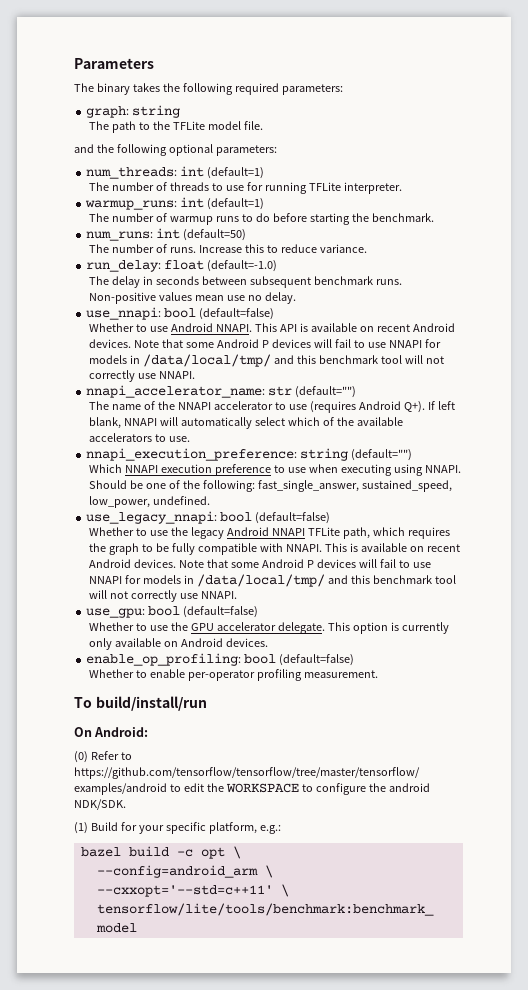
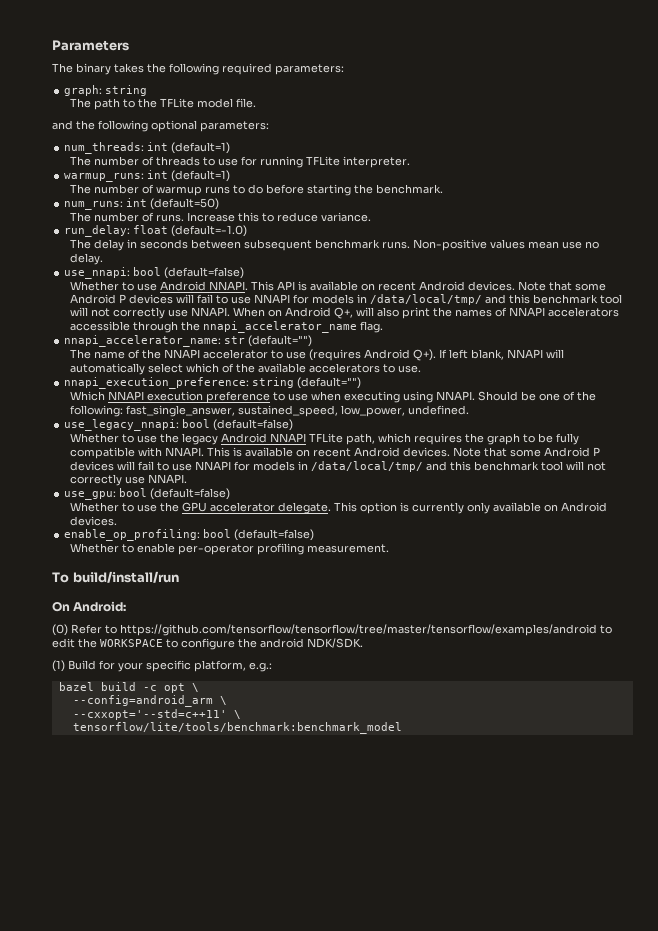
+ When on Android Q+, will also print the names of NNAPI accelerators accessible through the nnapi_accelerator_name flag.

